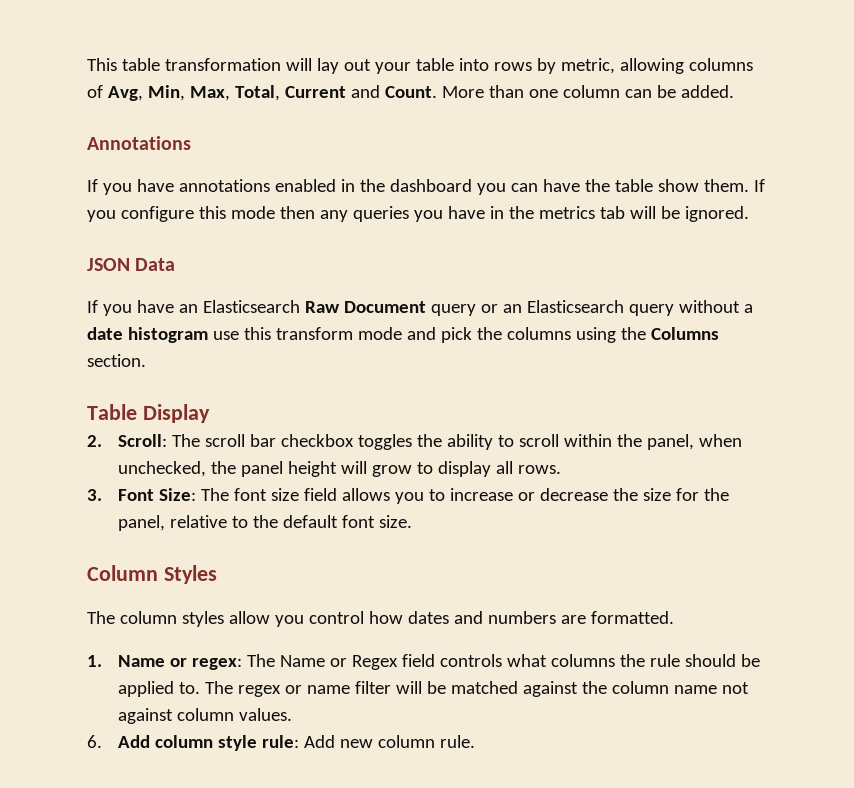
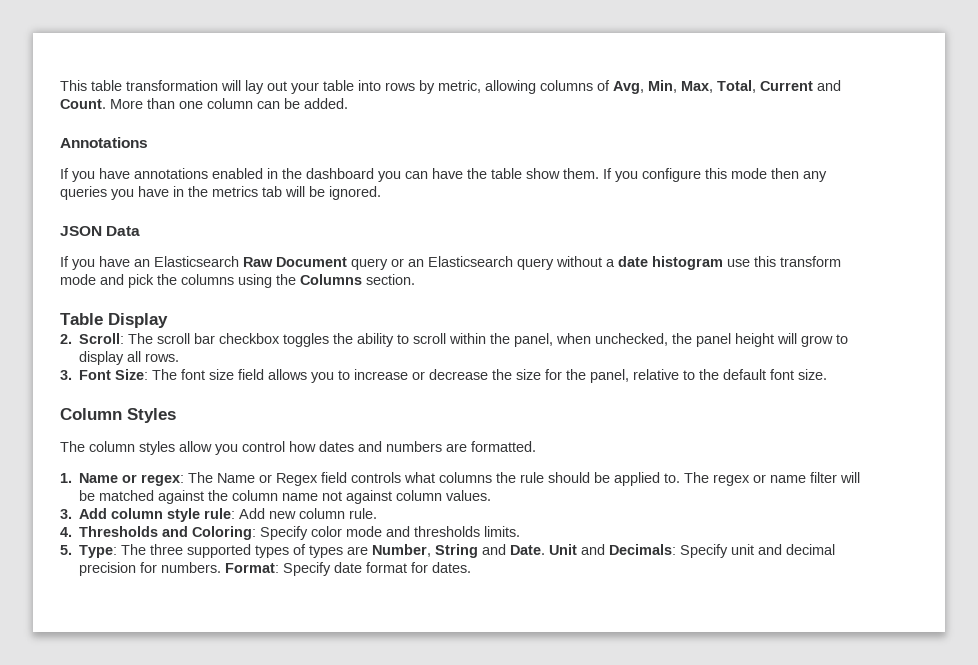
- 6. Add column style rule: Add new column rule.
+ 3. Add column style rule: Add new column rule.
+ 4. Thresholds and Coloring: Specify color mode and thresholds limits.
+ 5. Type: The three supported types of types are Number, String and Date. Unit and Decimals: Specify unit and decimal precision for numbers. Format: Specify date format for dates.

